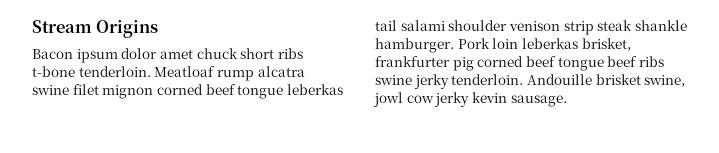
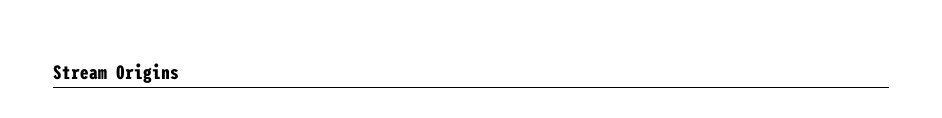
- Bacon ipsum dolor amet chuck short ribs t-bone tenderloin. Meatloaf rump alcatra swine filet mignon corned beef tongue leberkas tail salami shoulder venison strip steak shankle hamburger. Pork loin leberkas brisket, frankfurter pig corned beef tongue beef ribs swine jerky tenderloin. Andouille brisket swine, jowl cow jerky kevin sausage.

